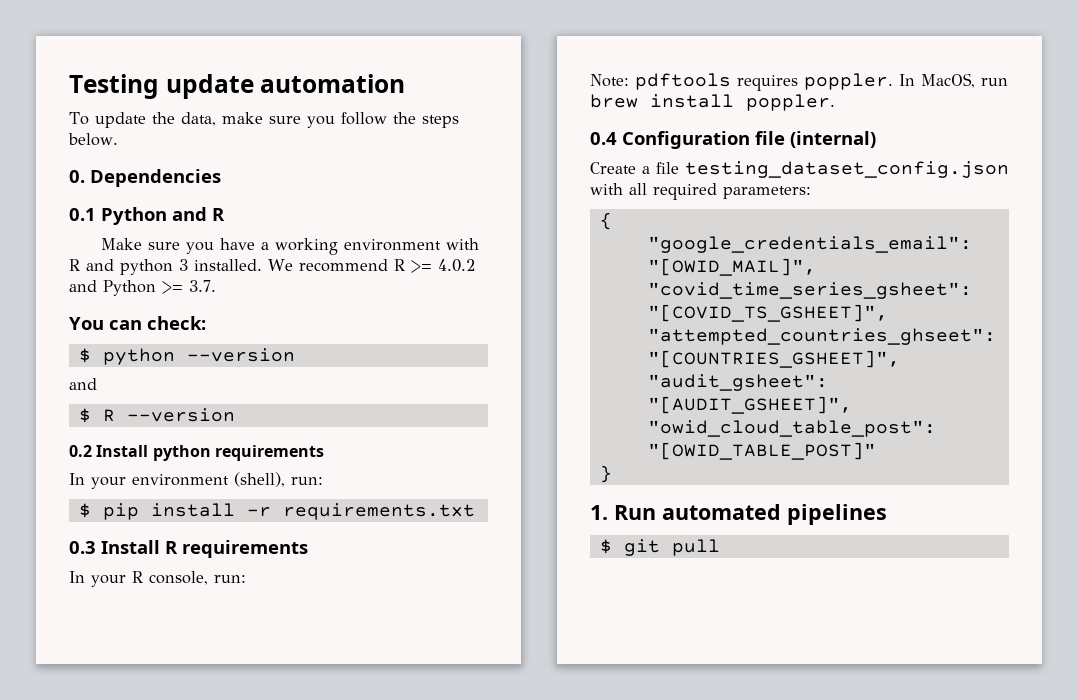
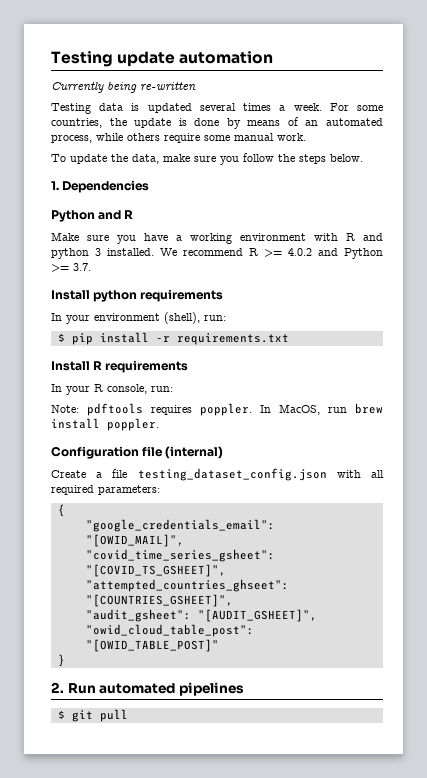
+ Currently being re-written
+ Testing data is updated several times a week. For some countries, the update is done by means of an automated process, while others require some manual work.
- 0. Dependencies
+ 1. Dependencies
- 0.1 Python and R
+ Python and R
- You can check:
- $ python --version
- and
- $ R --version
- 0.2 Install python requirements
+ Install python requirements
- 0.3 Install R requirements
+ Install R requirements
- 0.4 Configuration file (internal)
+ Configuration file (internal)
- 1. Run automated pipelines
+ 2. Run automated pipelines

